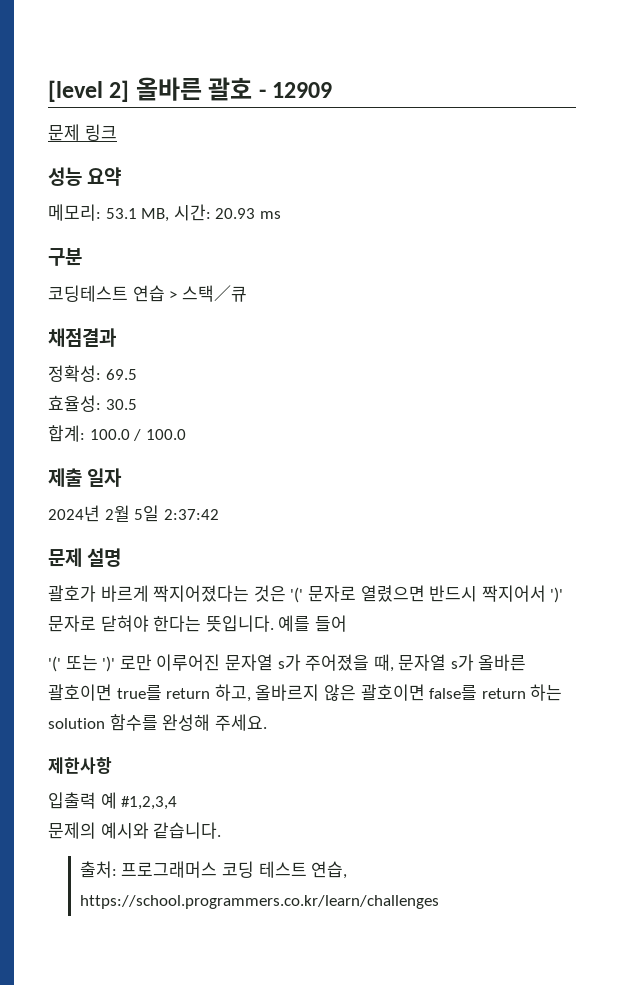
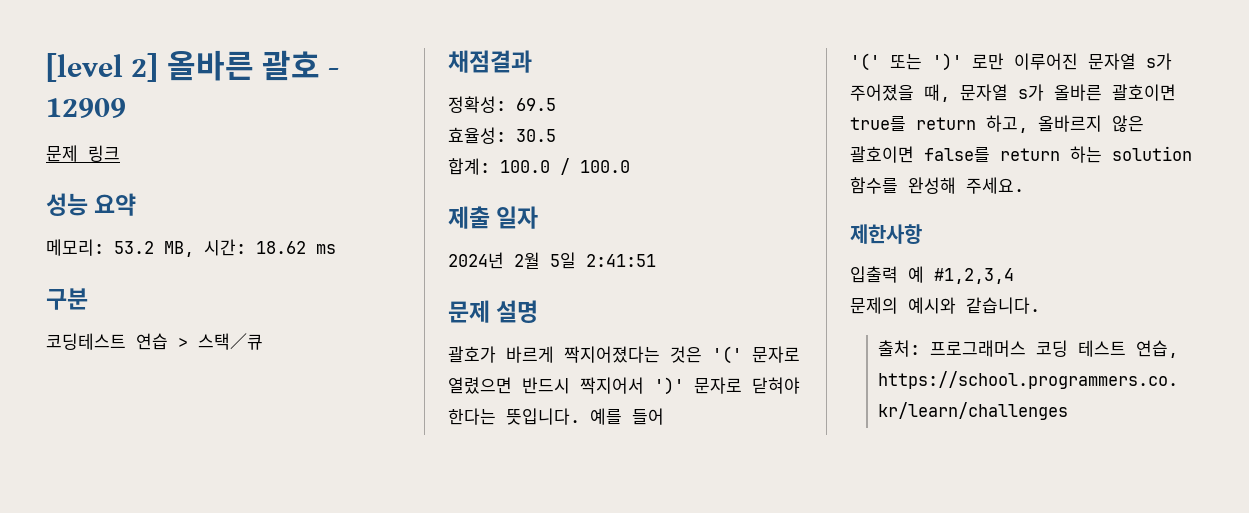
- 메모리: 53.1 MB, 시간: 20.93 ms
+ 메모리: 53.2 MB, 시간: 18.62 ms
- 2024년 2월 5일 2:37:42
+ 2024년 2월 5일 2:41:51

